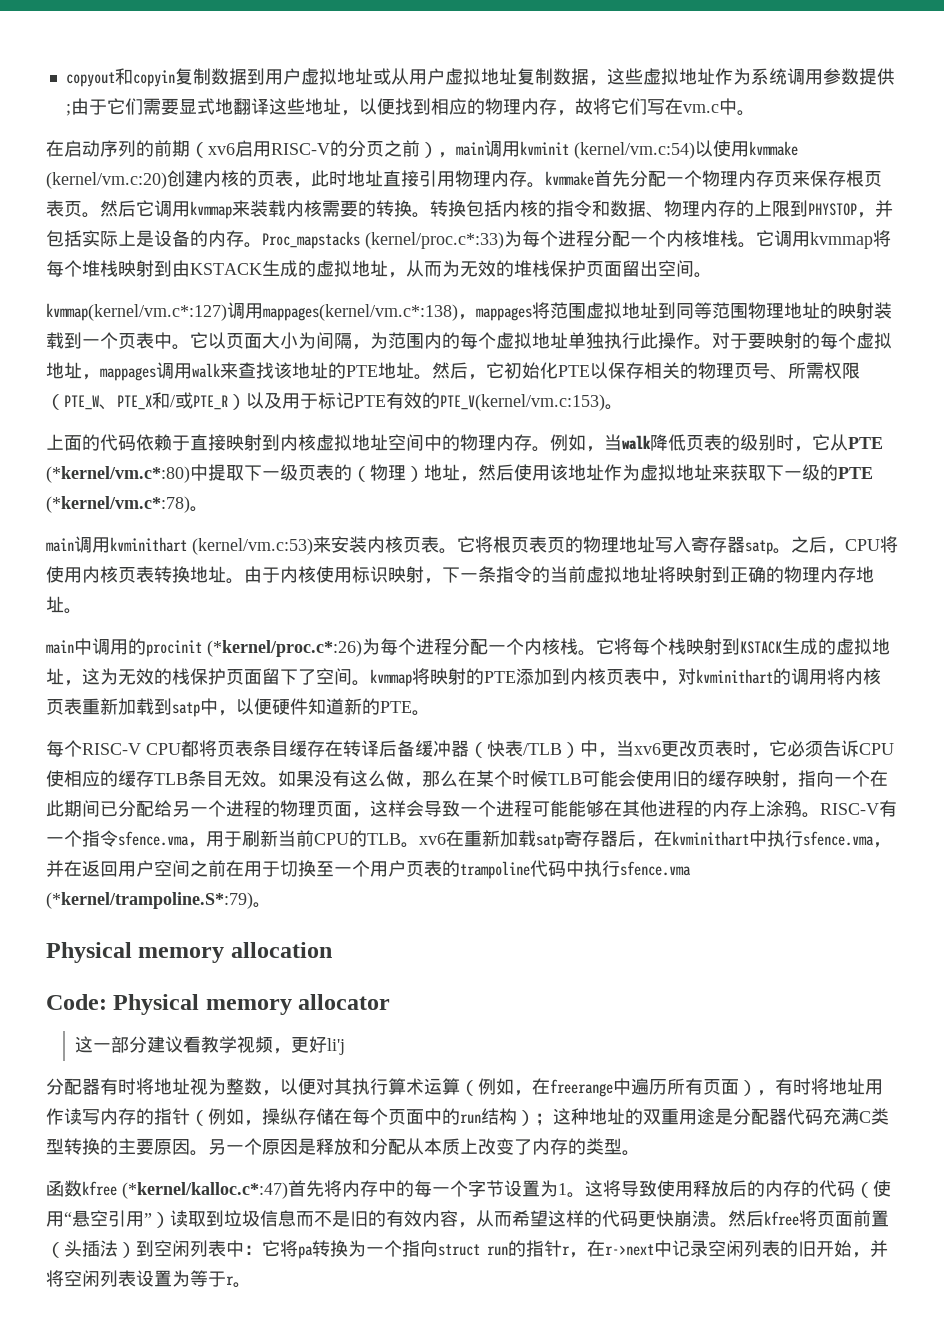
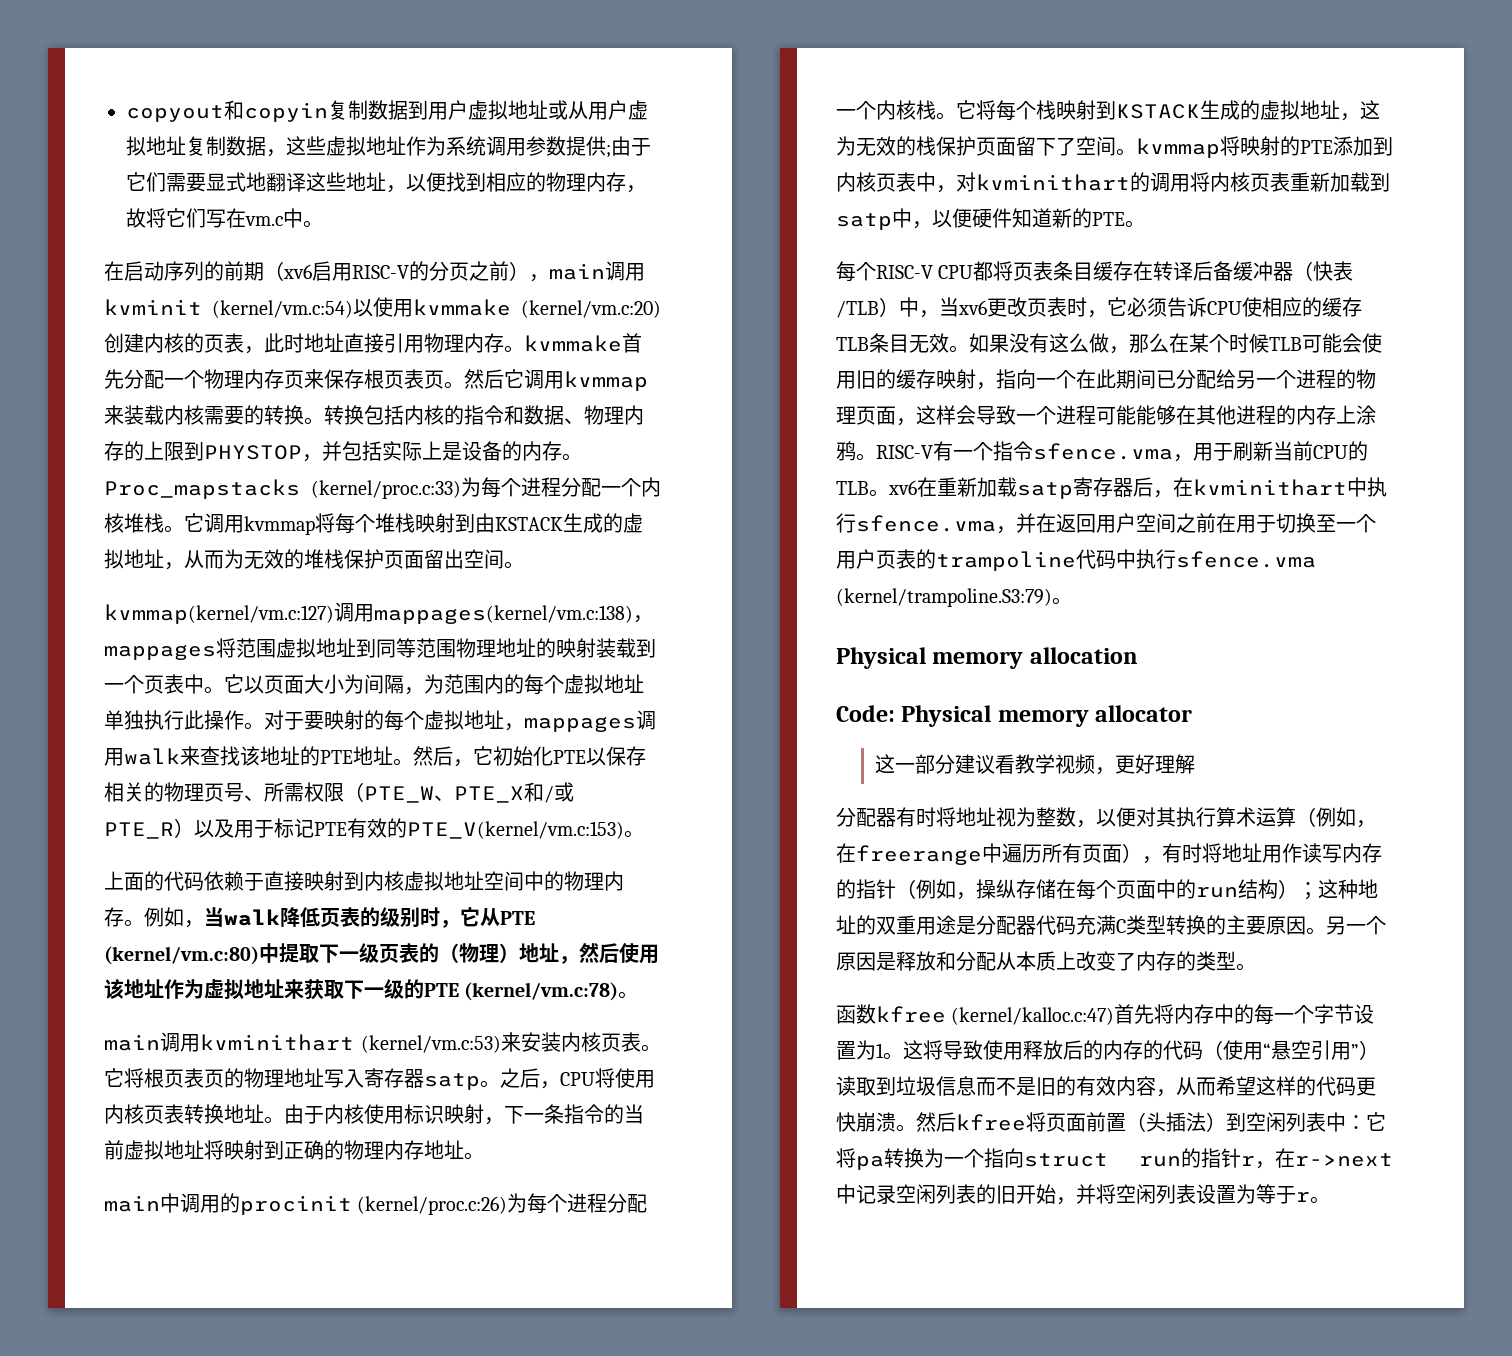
- Proc_mapstacks (kernel/proc.c*:33)为每个进程分配一个内核堆栈。
+ Proc_mapstacks (kernel/proc.c:33)为每个进程分配一个内核堆栈。
- kvmmap(kernel/vm.c*:127)调用mappages(kernel/vm.c*:138)，mappages将范围虚拟地址到同等范围物理地址的映射装载到一个页表中。
+ kvmmap(kernel/vm.c:127)调用mappages(kernel/vm.c:138)，mappages将范围虚拟地址到同等范围物理地址的映射装载到一个页表中。
- 例如，当walk降低页表的级别时，它从PTE (*kernel/vm.c*:80)中提取下一级页表的（物理）地址，然后使用该地址作为虚拟地址来获取下一级的PTE (*kernel/vm.c*:78)。
+ 例如，当walk降低页表的级别时，它从PTE (kernel/vm.c:80)中提取下一级页表的（物理）地址，然后使用该地址作为虚拟地址来获取下一级的PTE (kernel/vm.c:78)。
- main中调用的procinit (*kernel/proc.c*:26)为每个进程分配一个内核栈。
+ main中调用的procinit (kernel/proc.c:26)为每个进程分配一个内核栈。
- RISC-V有一个指令sfence.vma，用于刷新当前CPU的TLB。xv6在重新加载satp寄存器后，在kvminithart中执行sfence.vma，并在返回用户空间之前在用于切换至一个用户页表的trampoline代码中执行sfence.vma (*kernel/trampoline.S*:79)。
+ RISC-V有一个指令sfence.vma，用于刷新当前CPU的TLB。xv6在重新加载satp寄存器后，在kvminithart中执行sfence.vma，并在返回用户空间之前在用于切换至一个用户页表的trampoline代码中执行sfence.vma (kernel/trampoline.S3:79)。
- 这一部分建议看教学视频，更好li'j
+ 这一部分建议看教学视频，更好理解
- 函数kfree (*kernel/kalloc.c*:47)首先将内存中的每一个字节设置为1。
+ 函数kfree (kernel/kalloc.c:47)首先将内存中的每一个字节设置为1。

